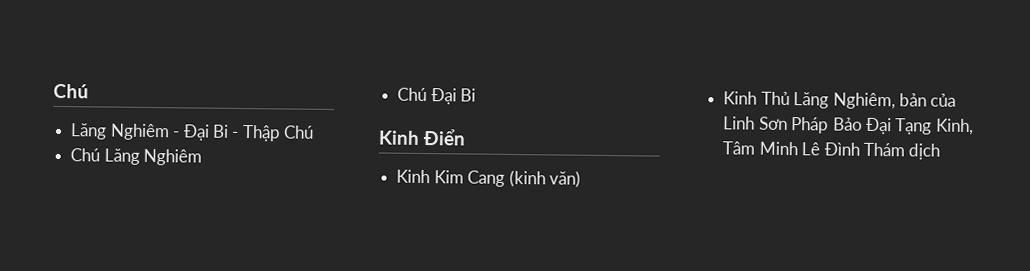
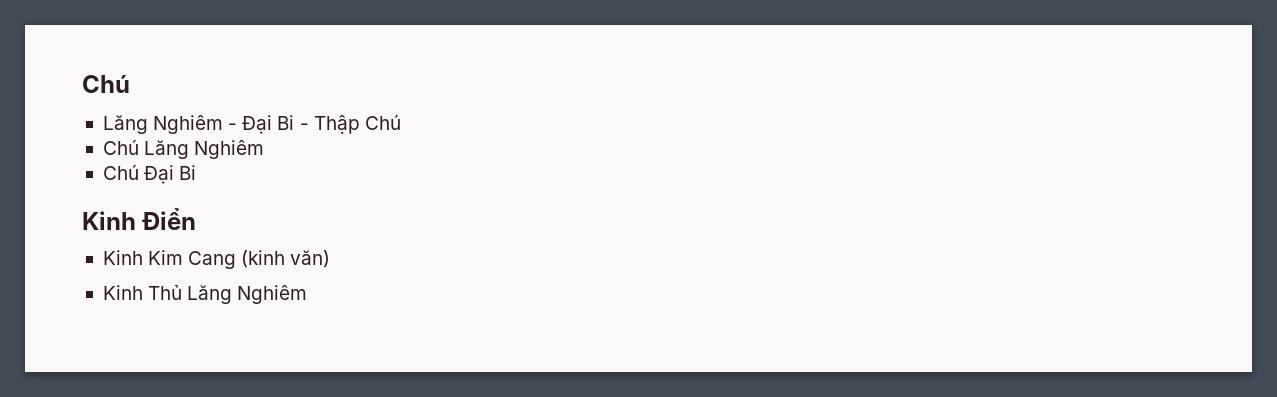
- Kinh Thủ Lăng Nghiêm, bản của Linh Sơn Pháp Bảo Đại Tạng Kinh, Tâm Minh Lê Đình Thám dịch
+ Kinh Thủ Lăng Nghiêm

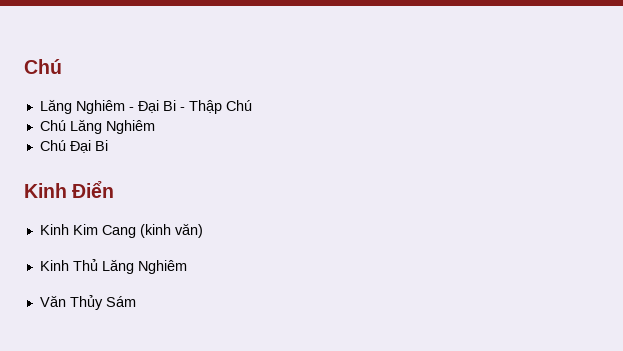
+ Văn Thủy Sám

